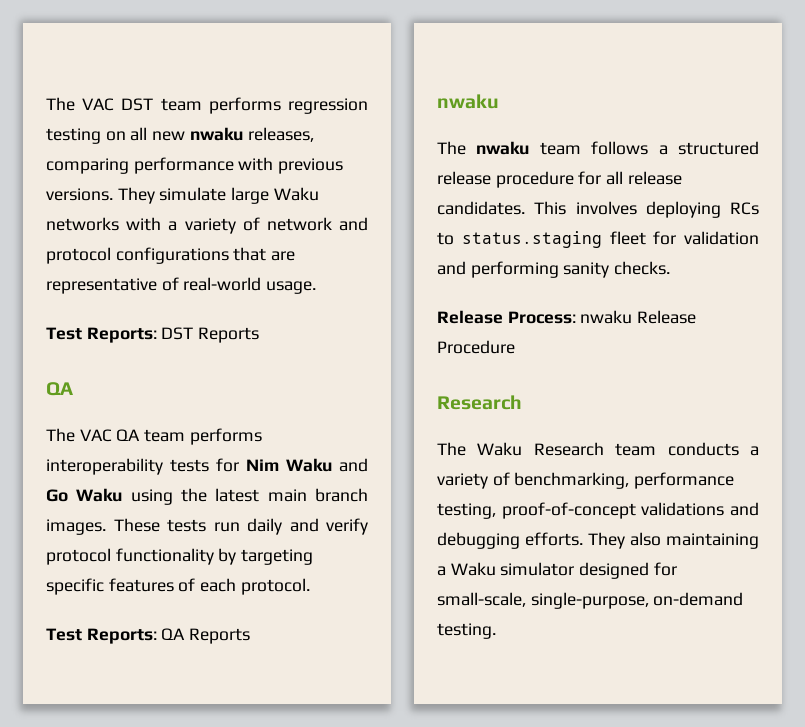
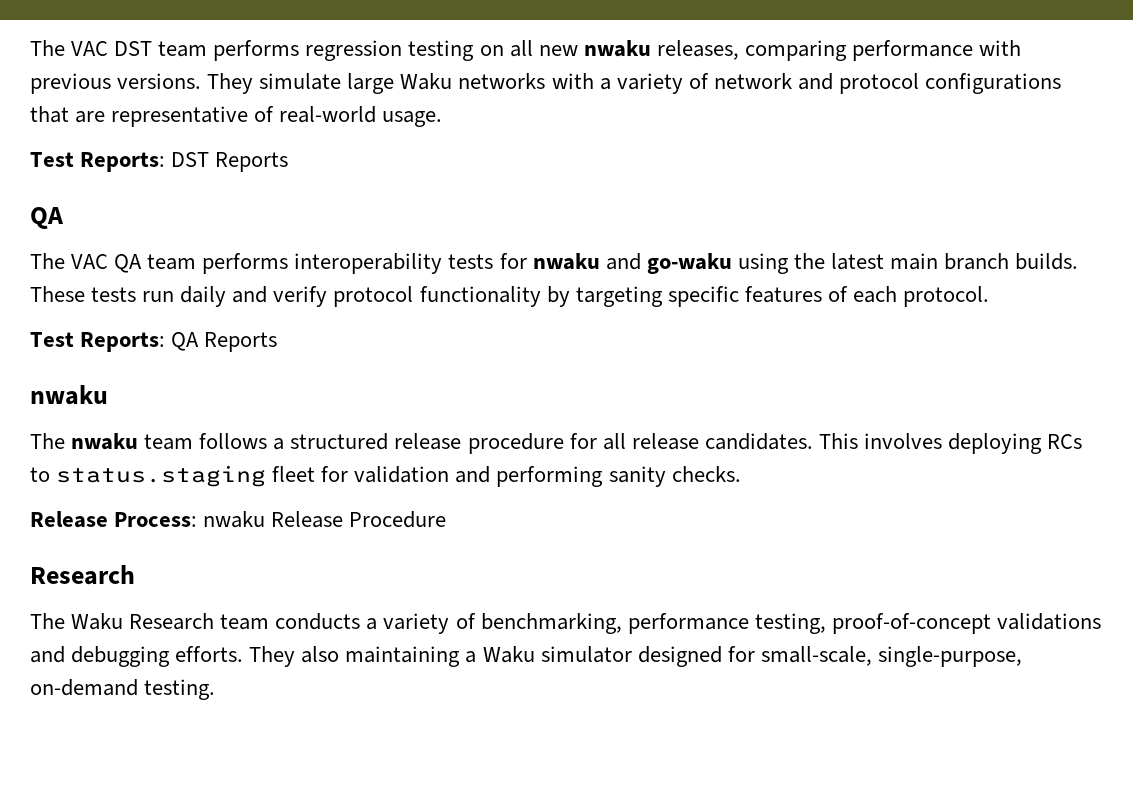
- The VAC QA team performs interoperability tests for Nim Waku and Go Waku using the latest main branch images.
+ The VAC QA team performs interoperability tests for nwaku and go-waku using the latest main branch builds.

